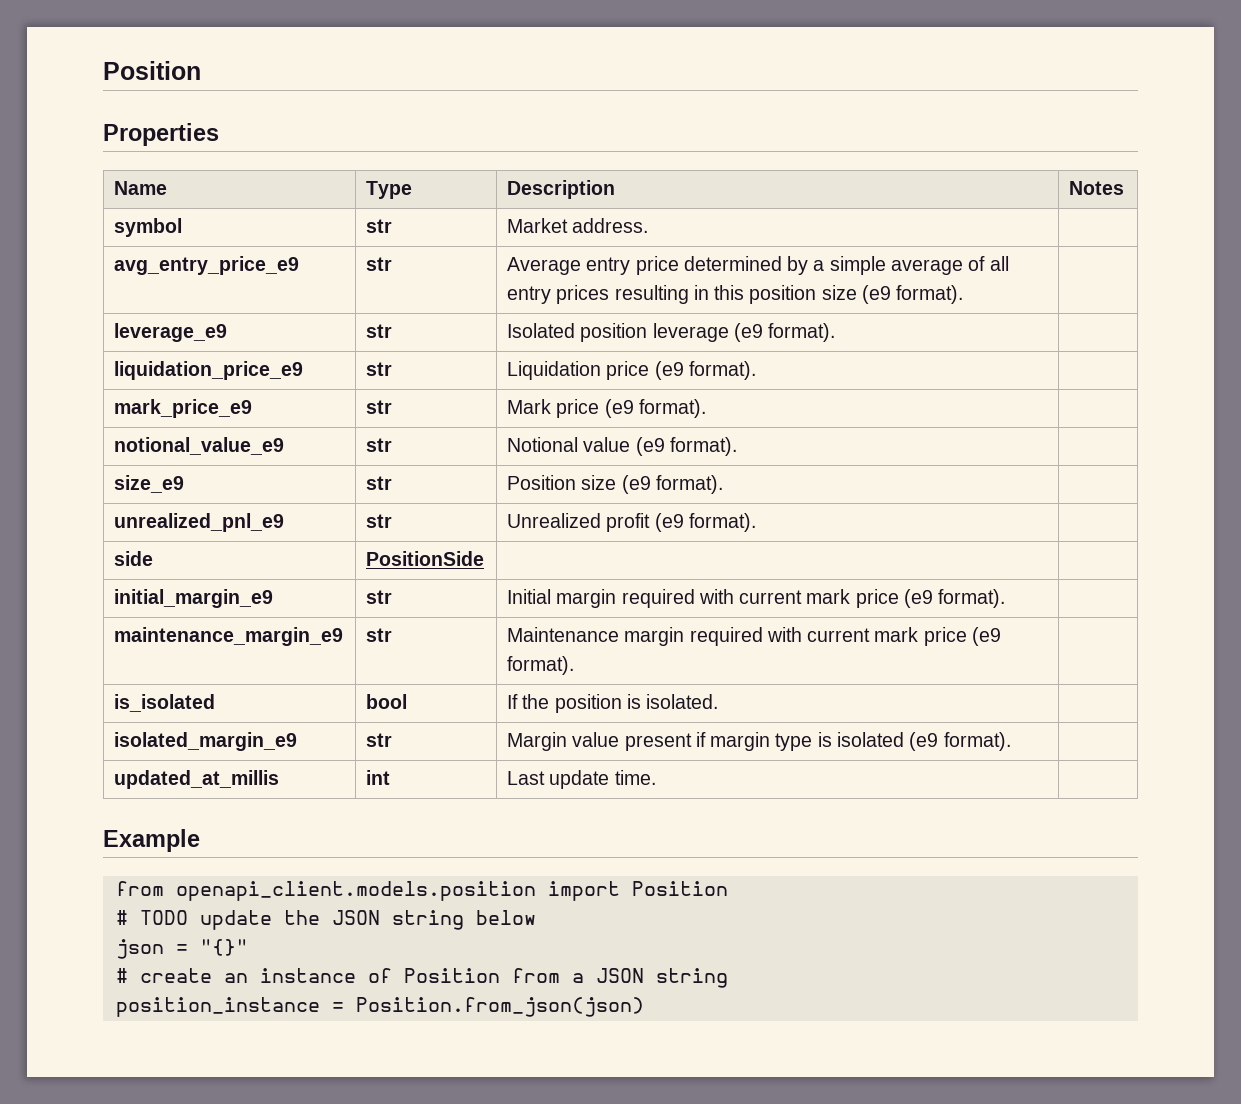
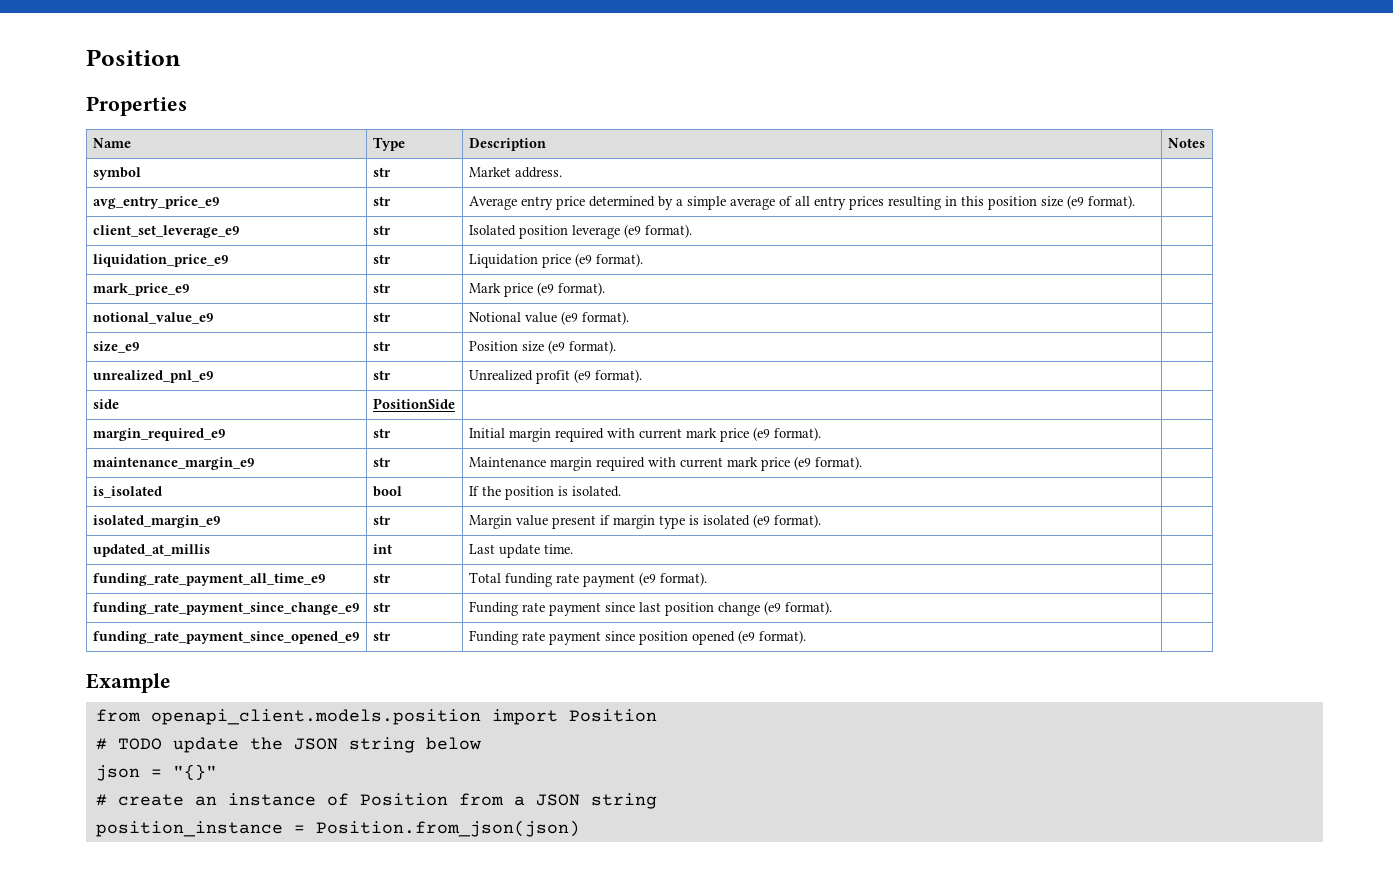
- leverage_e9 | str | Isolated position leverage (e9 format). |
+ client_set_leverage_e9 | str | Isolated position leverage (e9 format). |
- initial_margin_e9 | str | Initial margin required with current mark price (e9 format). |
+ margin_required_e9 | str | Initial margin required with current mark price (e9 format). |
+ funding_rate_payment_all_time_e9 | str | Total funding rate payment (e9 format). |
+ funding_rate_payment_since_change_e9 | str | Funding rate payment since last position change (e9 format). |
+ funding_rate_payment_since_opened_e9 | str | Funding rate payment since position opened (e9 format). |

